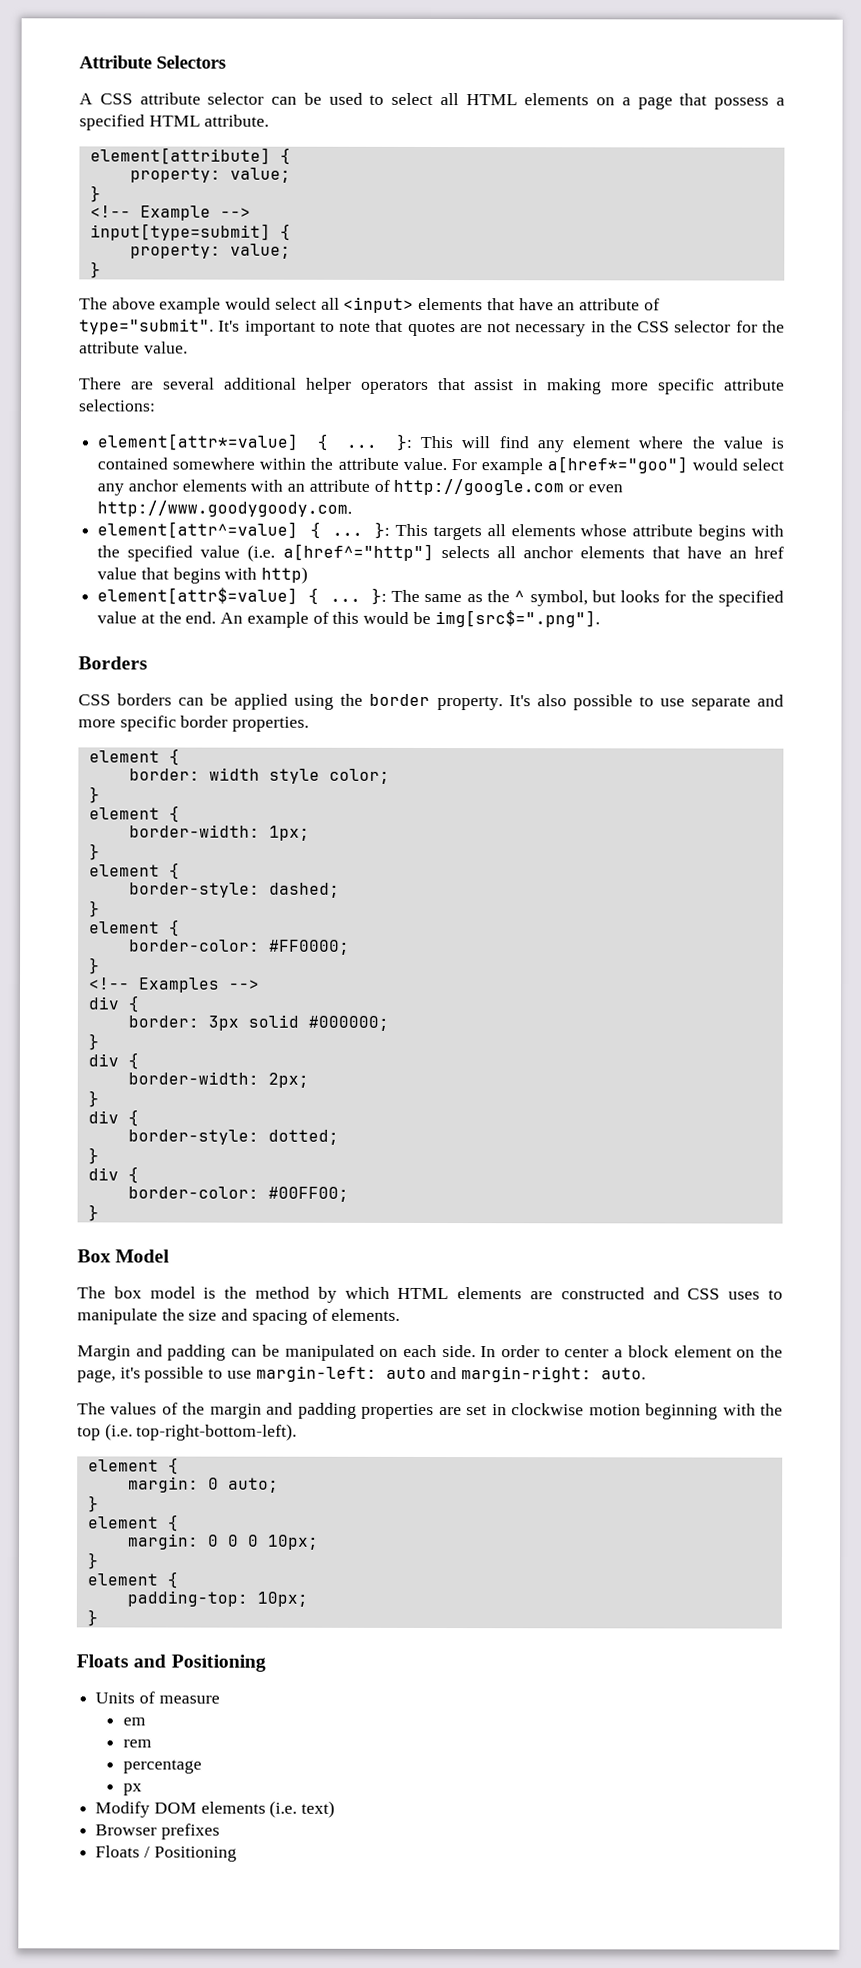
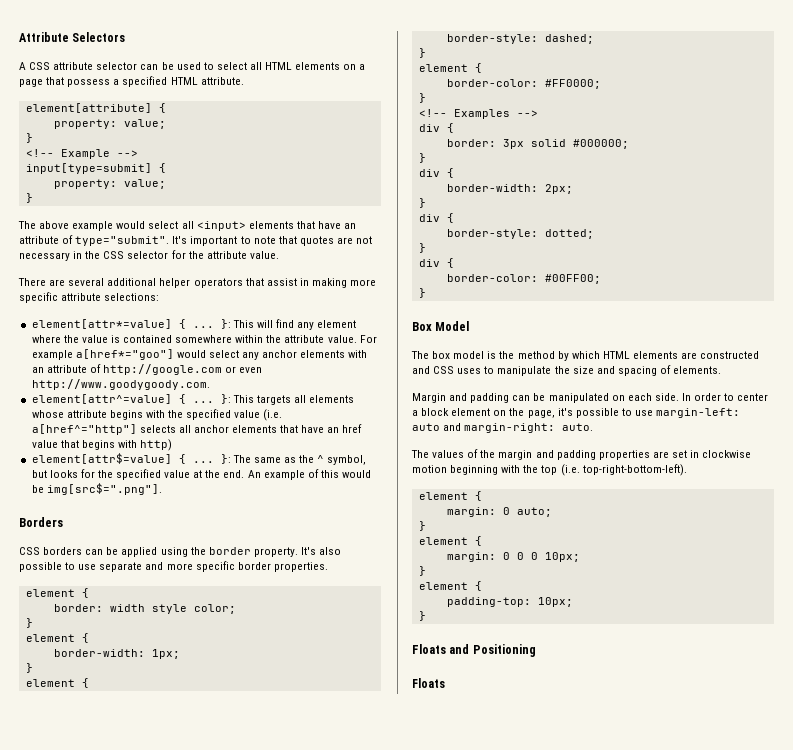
  Floats and Positioning
- Units of measure
- em
- rem
- percentage
- px
- Modify DOM elements (i.e. text)
- Browser prefixes
- Floats / Positioning
+ Floats

